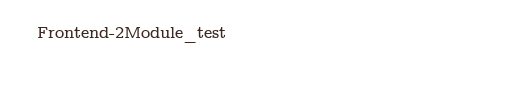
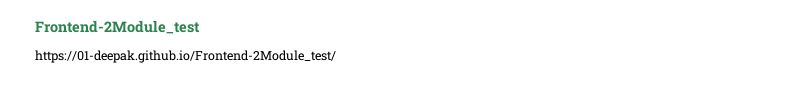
+ https://01-deepak.github.io/Frontend-2Module_test/

